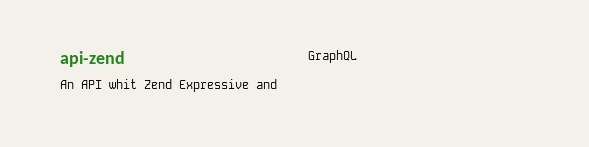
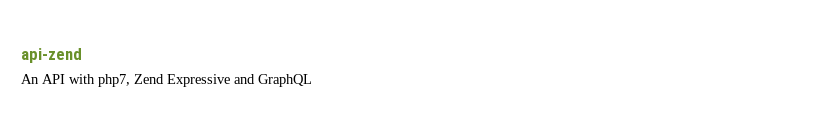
- An API whit Zend Expressive and GraphQL
+ An API with php7, Zend Expressive and GraphQL

